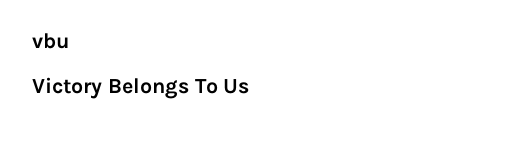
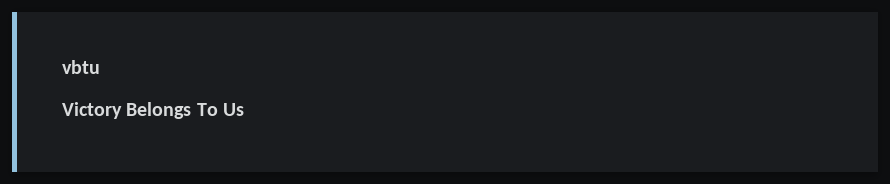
- vbu
+ vbtu

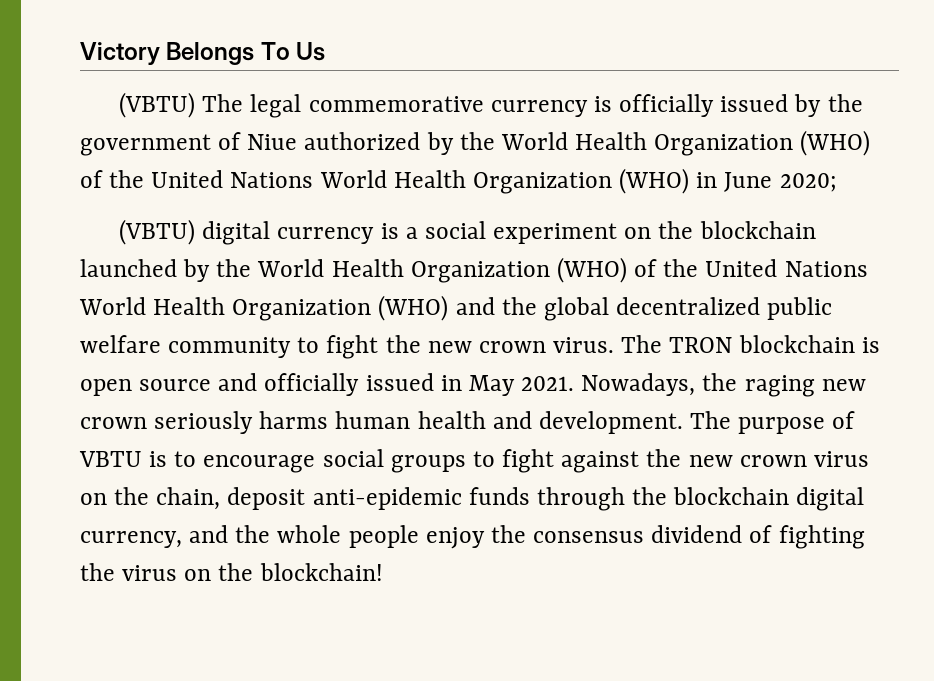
- vbtu
+ (VBTU) The legal commemorative currency is officially issued by the government of Niue authorized by the World Health Organization (WHO) of the United Nations World Health Organization (WHO) in June 2020;
+ (VBTU) digital currency is a social experiment on the blockchain launched by the World Health Organization (WHO) of the United Nations World Health Organization (WHO) and the global decentralized public welfare community to fight the new crown virus. The TRON blockchain is open source and officially issued in May 2021. Nowadays, the raging new crown seriously harms human health and development. The purpose of VBTU is to encourage social groups to fight against the new crown virus on the chain, deposit anti-epidemic funds through the blockchain digital currency, and the whole people enjoy the consensus dividend of fighting the virus on the blockchain!

